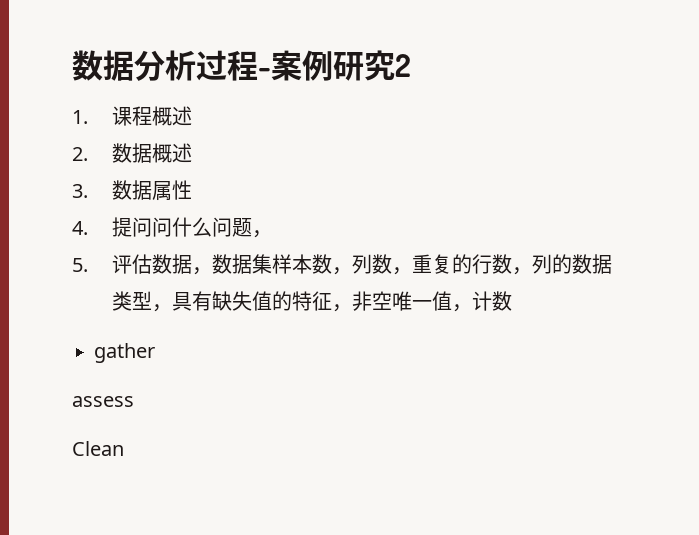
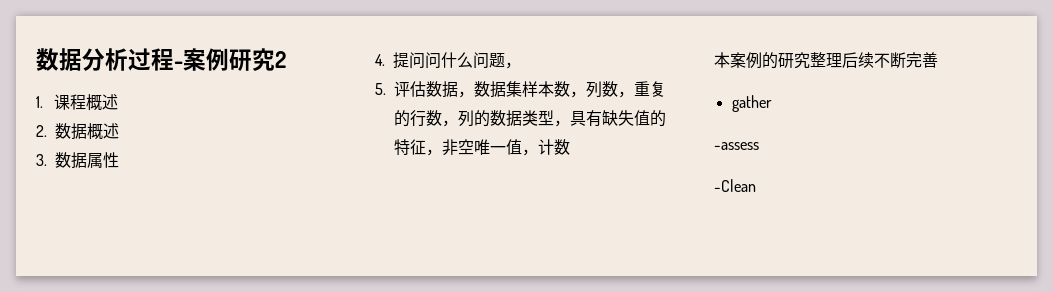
+ 本案例的研究整理后续不断完善
- assess
- Clean
+ -assess
+ -Clean

